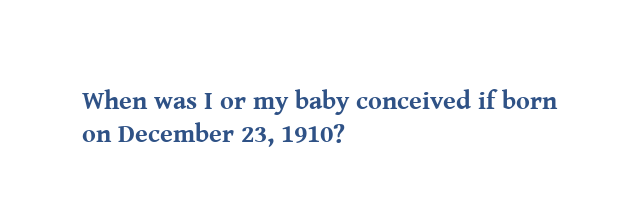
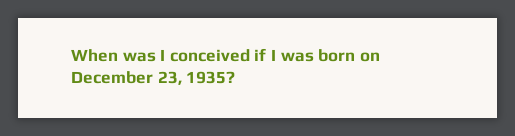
- When was I or my baby conceived if born on December 23, 1910?
+ When was I conceived if I was born on December 23, 1935?

